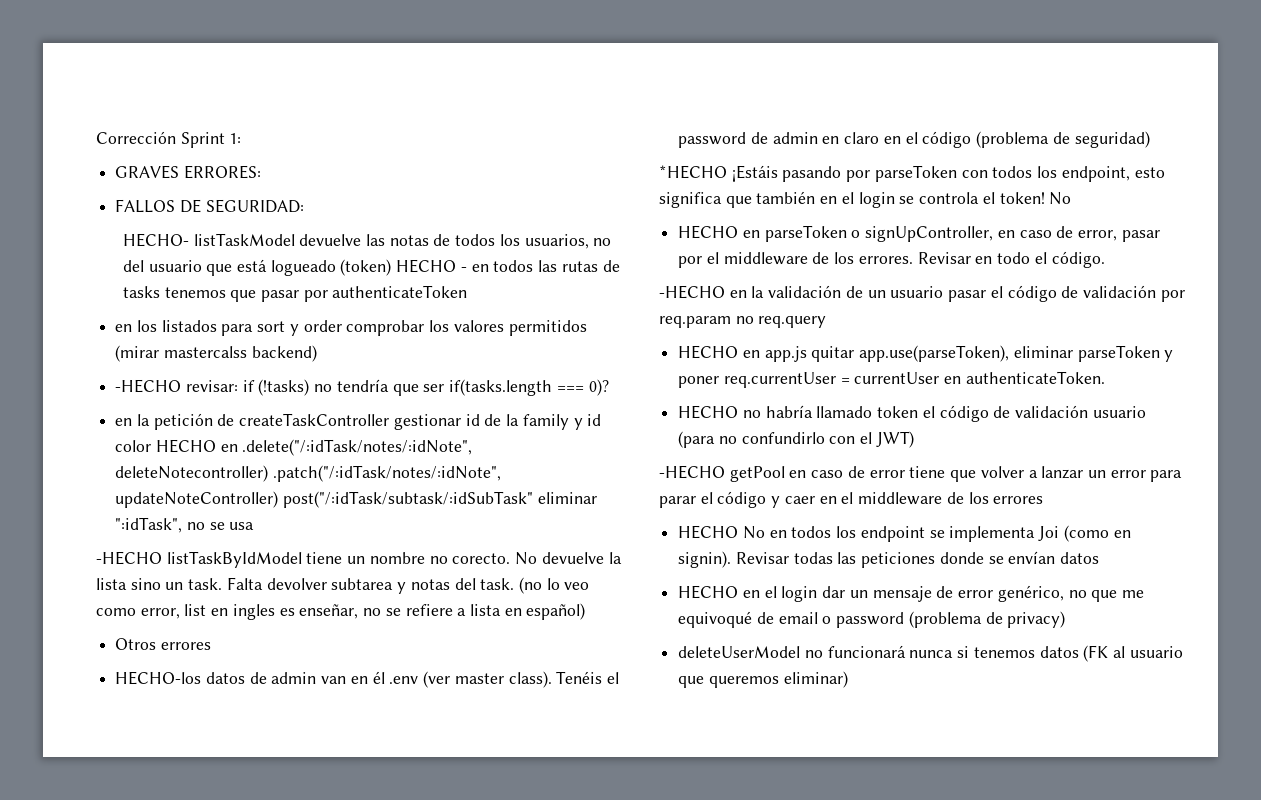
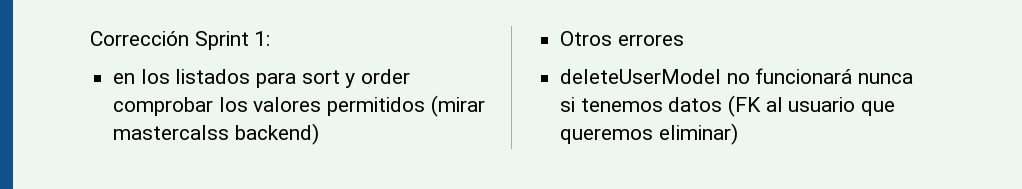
- GRAVES ERRORES:
- FALLOS DE SEGURIDAD:
- HECHO- listTaskModel devuelve las notas de todos los usuarios, no del usuario que está logueado (token) HECHO - en todos las rutas de tasks tenemos que pasar por authenticateToken
- -HECHO revisar: if (!tasks) no tendría que ser if(tasks.length === 0)?
- en la petición de createTaskController gestionar id de la family y id color HECHO en .delete("/:idTask/notes/:idNote", deleteNotecontroller) .patch("/:idTask/notes/:idNote", updateNoteController) post("/:idTask/subtask/:idSubTask" eliminar ":idTask", no se usa
- -HECHO listTaskByIdModel tiene un nombre no corecto. No devuelve la lista sino un task. Falta devolver subtarea y notas del task. (no lo veo como error, list en ingles es enseñar, no se refiere a lista en español)
  Otros errores
- HECHO-los datos de admin van en él .env (ver master class). Tenéis el password de admin en claro en el código (problema de seguridad)
- *HECHO ¡Estáis pasando por parseToken con todos los endpoint, esto significa que también en el login se controla el token! No
- HECHO en parseToken o signUpController, en caso de error, pasar por el middleware de los errores. Revisar en todo el código.
- -HECHO en la validación de un usuario pasar el código de validación por req.param no req.query
- HECHO en app.js quitar app.use(parseToken), eliminar parseToken y poner req.currentUser = currentUser en authenticateToken.
- HECHO no habría llamado token el código de validación usuario (para no confundirlo con el JWT)
- -HECHO getPool en caso de error tiene que volver a lanzar un error para parar el código y caer en el middleware de los errores
- HECHO No en todos los endpoint se implementa Joi (como en signin). Revisar todas las peticiones donde se envían datos
- HECHO en el login dar un mensaje de error genérico, no que me equivoqué de email o password (problema de privacy)

